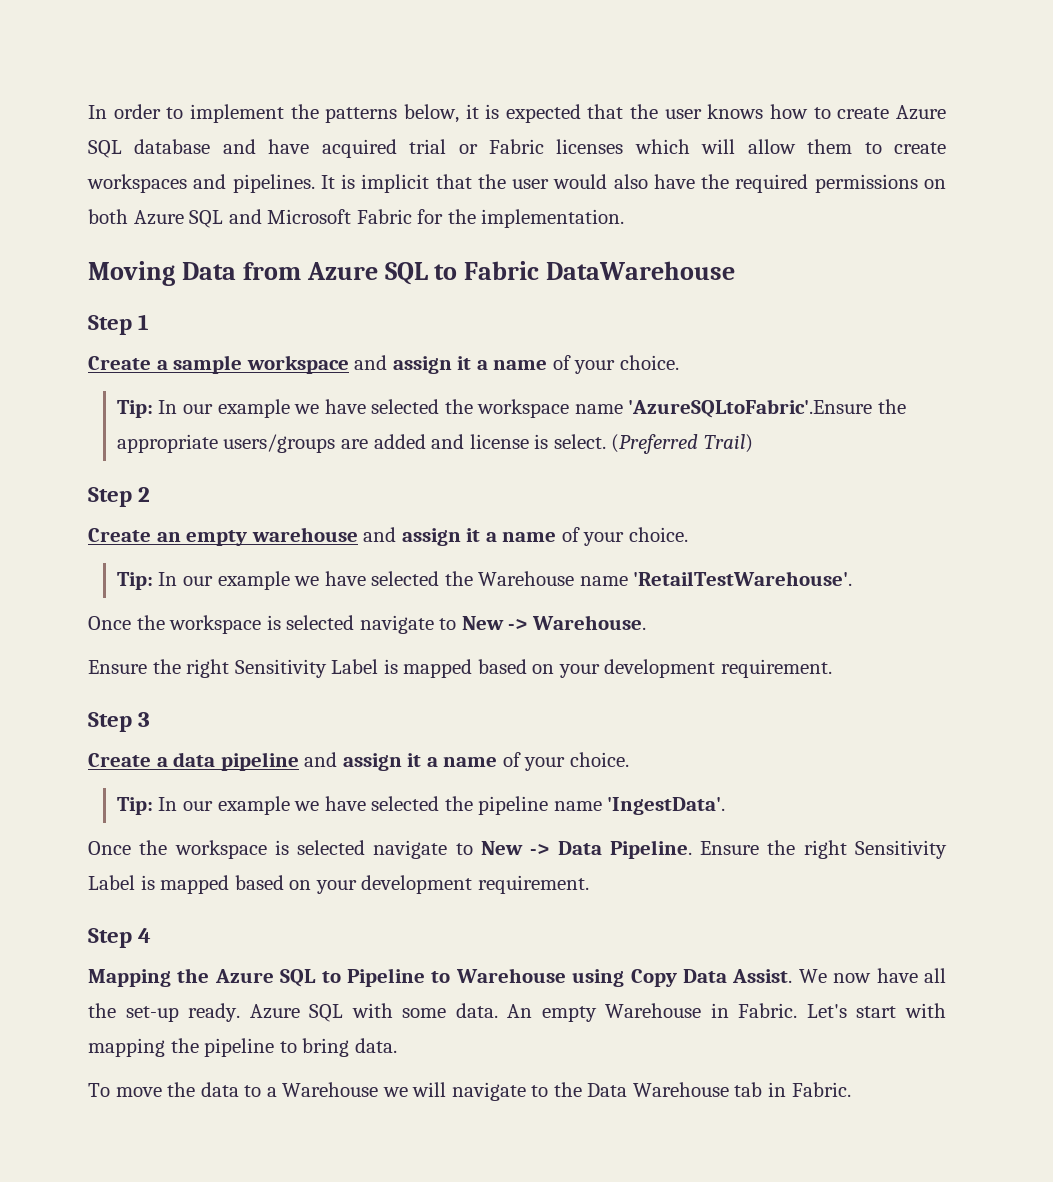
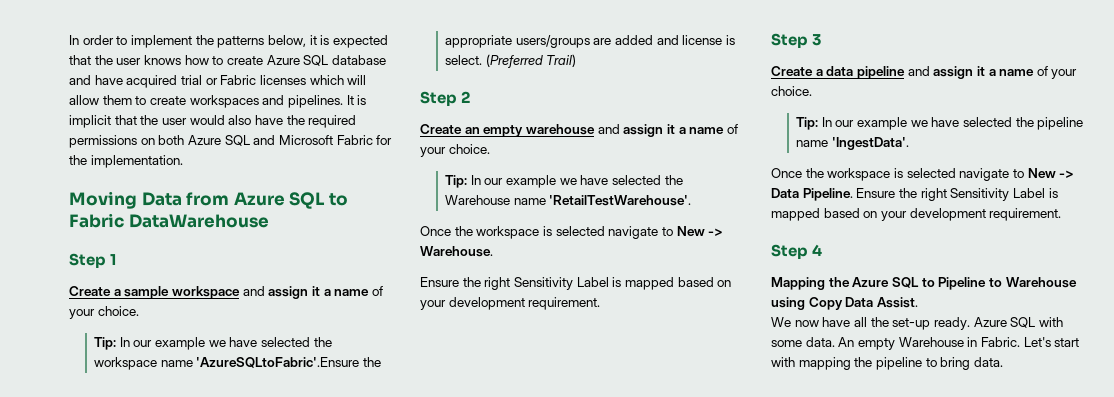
- Mapping the Azure SQL to Pipeline to Warehouse using Copy Data Assist. We now have all the set-up ready.
+ Mapping the Azure SQL to Pipeline to Warehouse using Copy Data Assist.
+ We now have all the set-up ready.
- To move the data to a Warehouse we will navigate to the Data Warehouse tab in Fabric.

